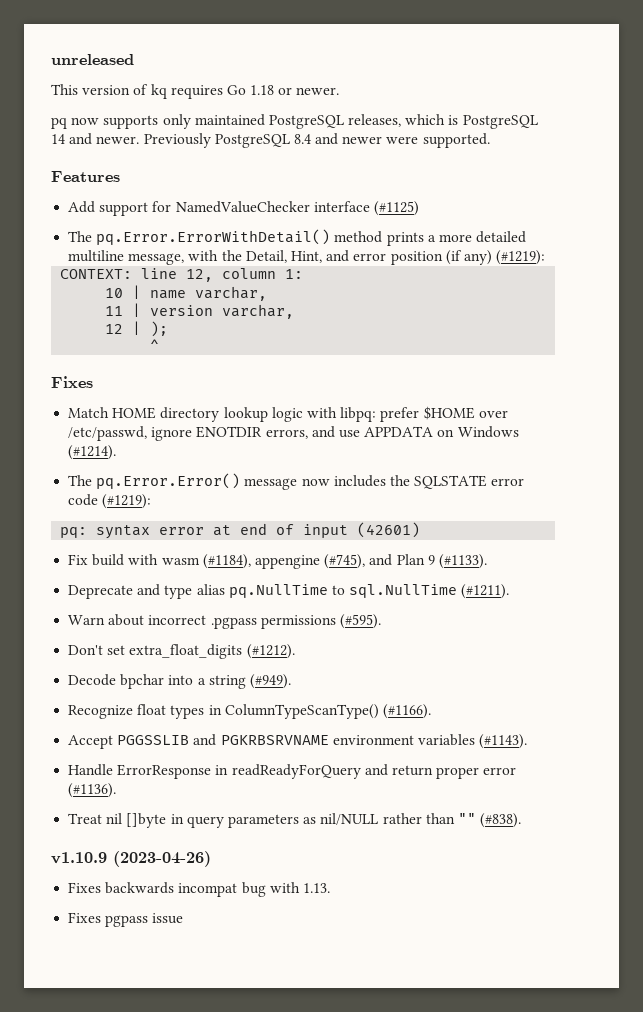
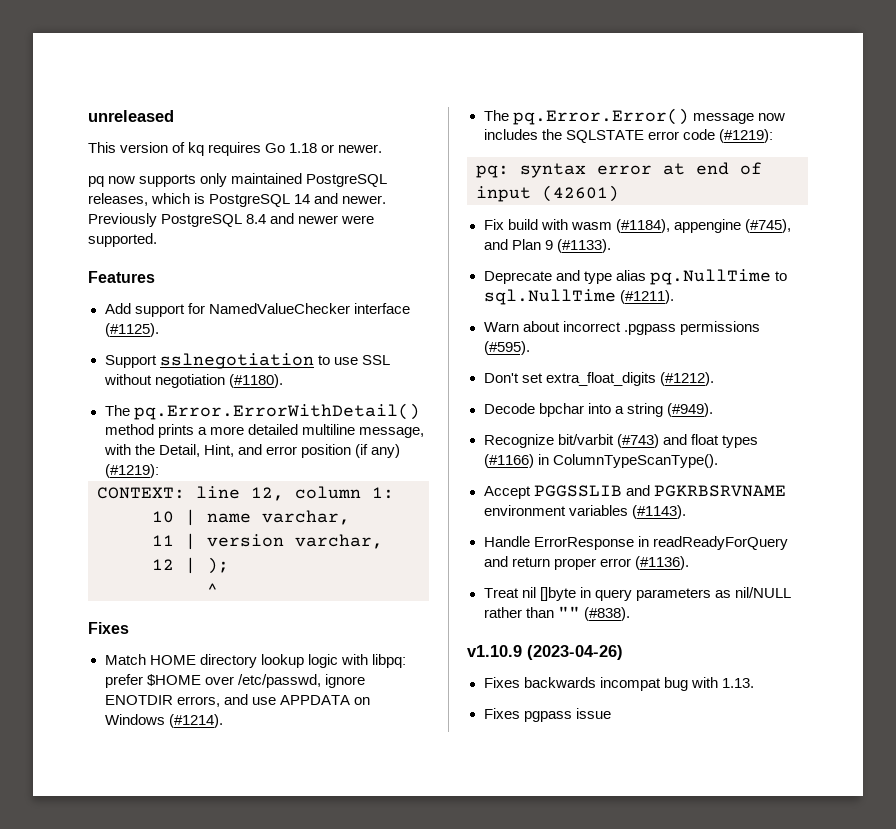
- Add support for NamedValueChecker interface (#1125)
+ Add support for NamedValueChecker interface (#1125).
+ Support sslnegotiation to use SSL without negotiation (#1180).
- Recognize float types in ColumnTypeScanType() (#1166).
+ Recognize bit/varbit (#743) and float types (#1166) in ColumnTypeScanType().

